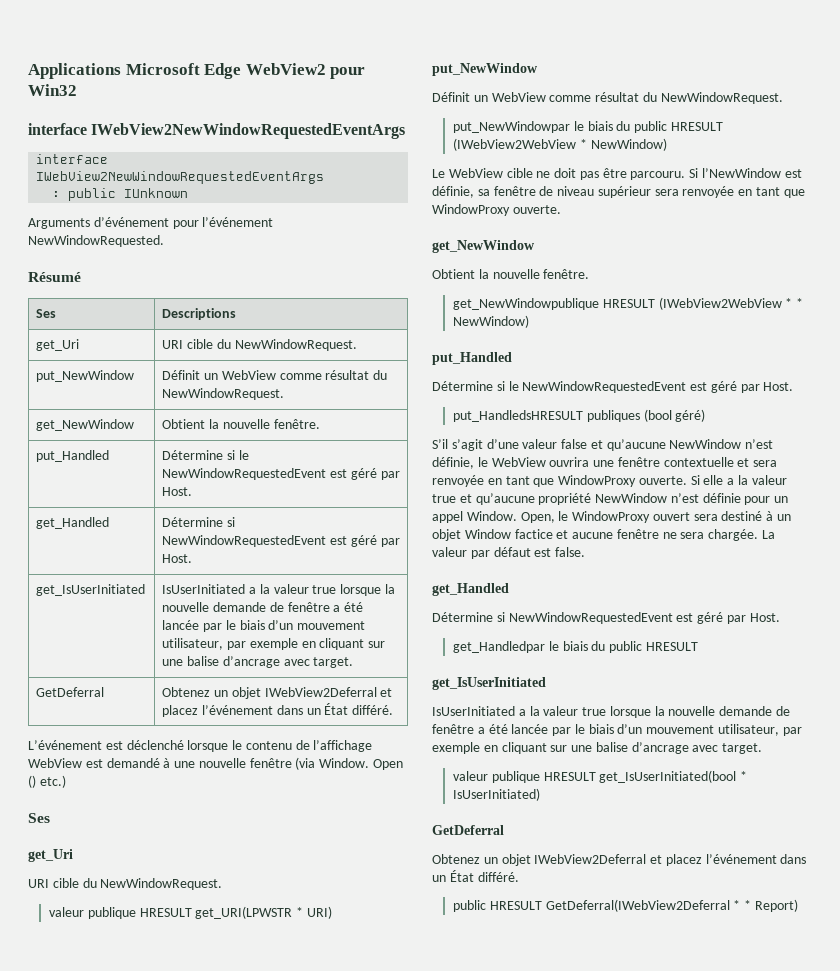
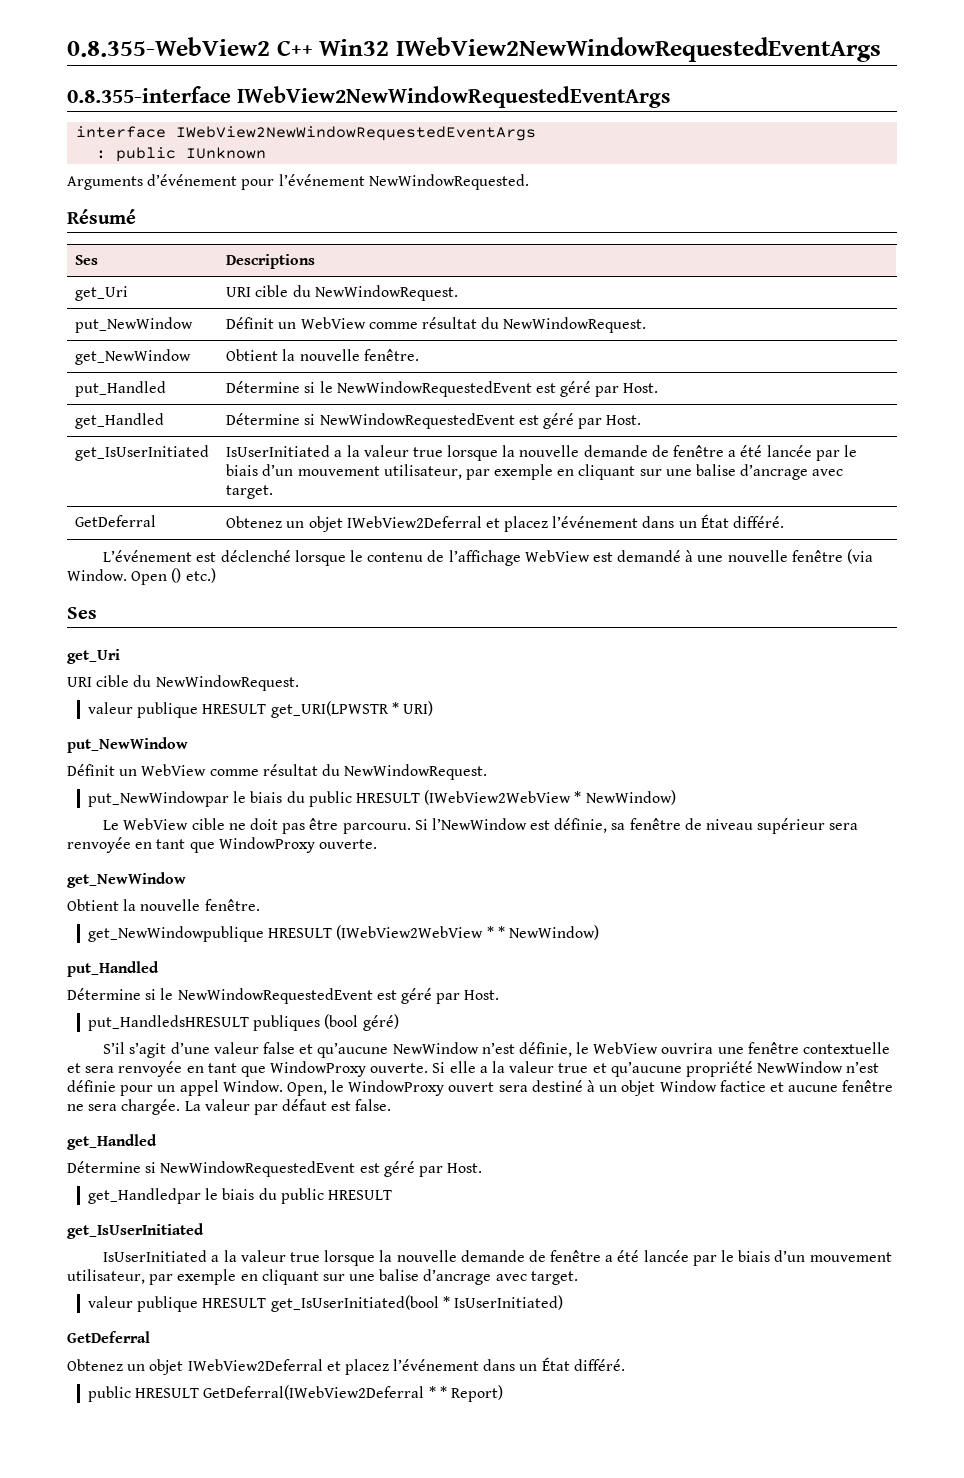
- Applications Microsoft Edge WebView2 pour Win32
- interface IWebView2NewWindowRequestedEventArgs
+ 0.8.355-WebView2 C++ Win32 IWebView2NewWindowRequestedEventArgs
+ 0.8.355-interface IWebView2NewWindowRequestedEventArgs

